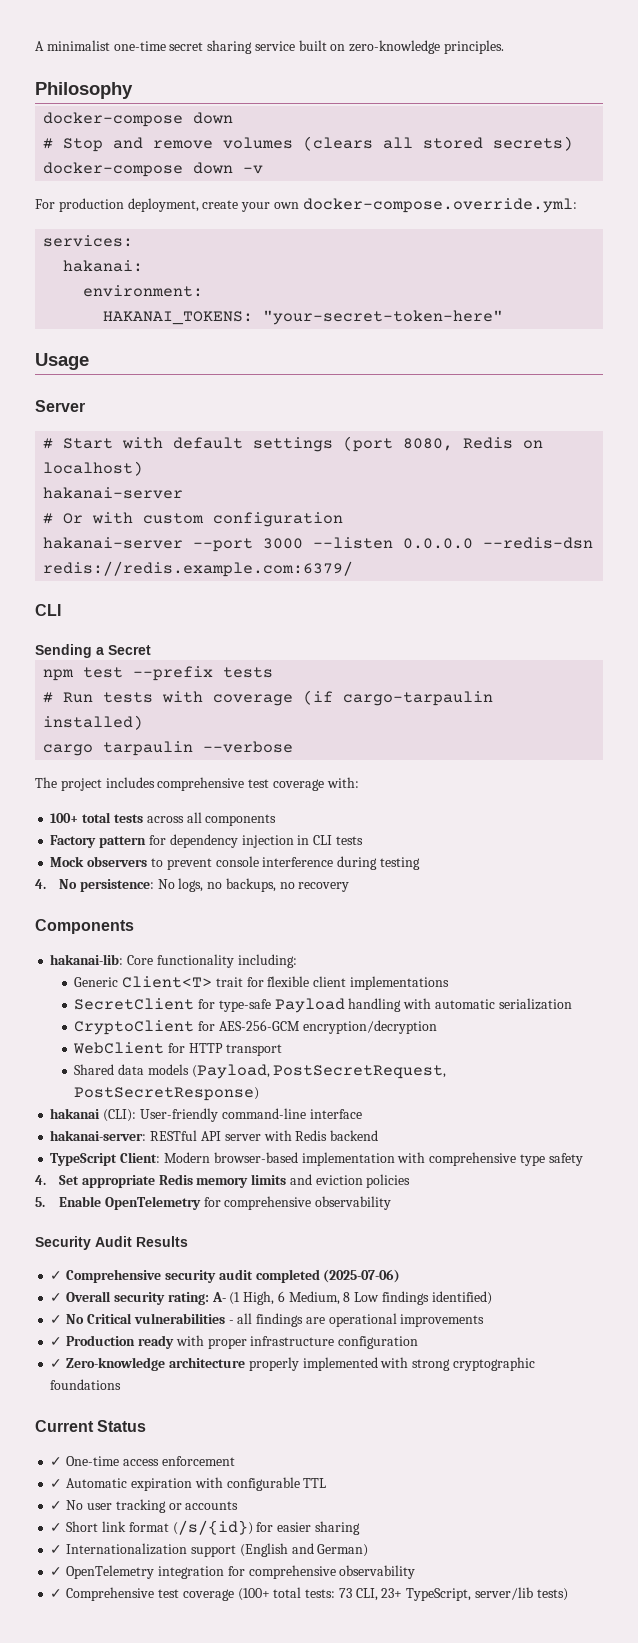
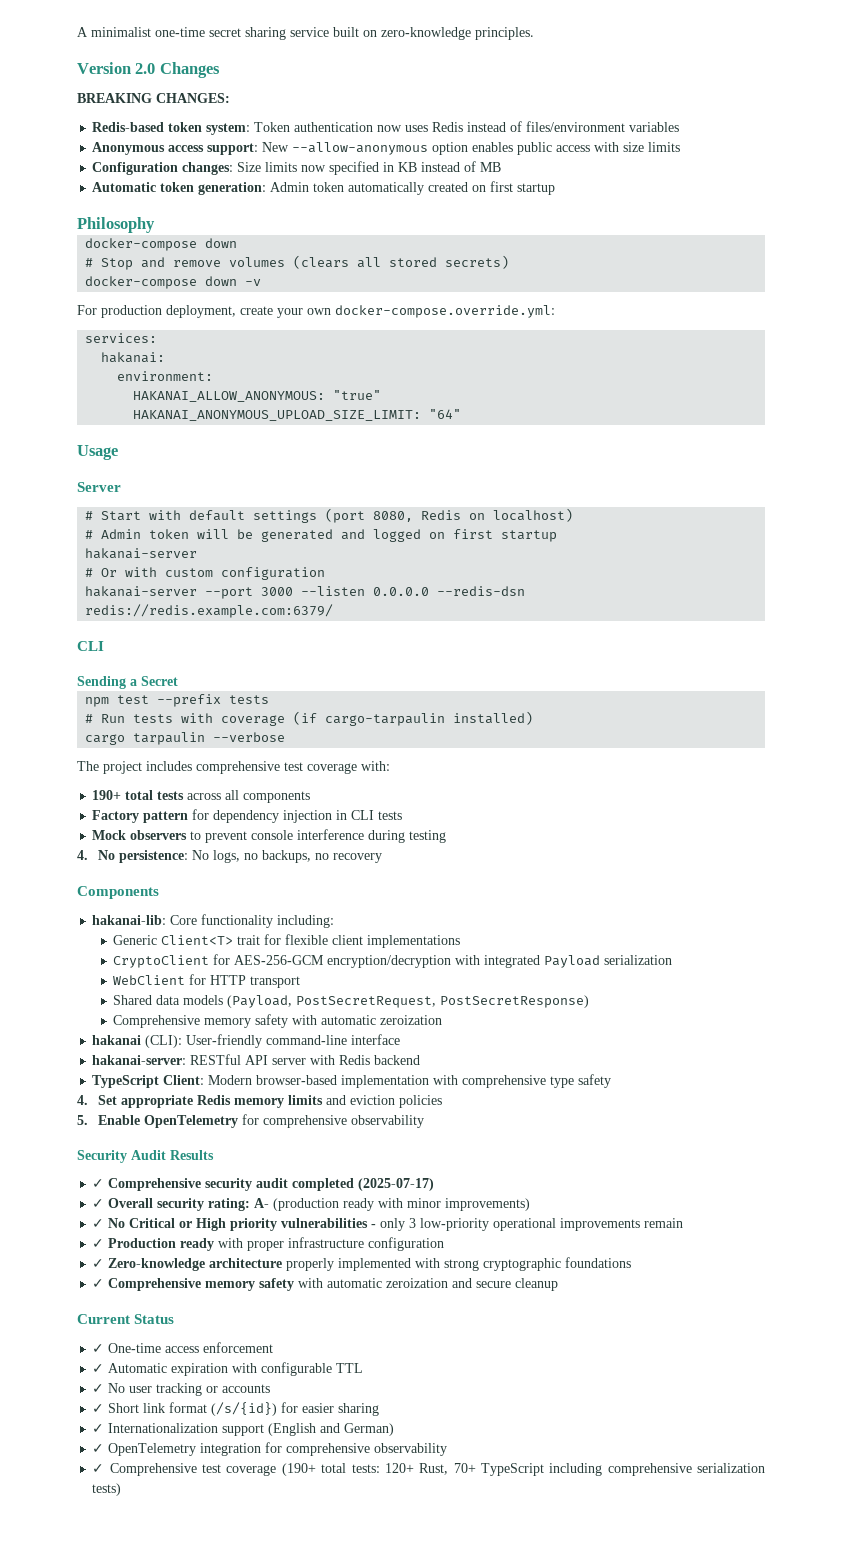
+ Version 2.0 Changes
+ BREAKING CHANGES:
+ Redis-based token system: Token authentication now uses Redis instead of files/environment variables
+ Anonymous access support: New --allow-anonymous option enables public access with size limits
+ Configuration changes: Size limits now specified in KB instead of MB
+ Automatic token generation: Admin token automatically created on first startup
- HAKANAI_TOKENS: "your-secret-token-here"
+ HAKANAI_ALLOW_ANONYMOUS: "true"
+ HAKANAI_ANONYMOUS_UPLOAD_SIZE_LIMIT: "64"
+ # Admin token will be generated and logged on first startup
- 100+ total tests across all components
+ 190+ total tests across all components
- SecretClient for type-safe Payload handling with automatic serialization
- CryptoClient for AES-256-GCM encryption/decryption
+ CryptoClient for AES-256-GCM encryption/decryption with integrated Payload serialization
  Shared data models (Payload, PostSecretRequest, PostSecretResponse)
+ Comprehensive memory safety with automatic zeroization
- ✓ Comprehensive security audit completed (2025-07-06)
+ ✓ Comprehensive security audit completed (2025-07-17)
- ✓ Overall security rating: A- (1 High, 6 Medium, 8 Low findings identified)
- ✓ No Critical vulnerabilities - all findings are operational improvements
+ ✓ Overall security rating: A- (production ready with minor improvements)
+ ✓ No Critical or High priority vulnerabilities - only 3 low-priority operational improvements remain
+ ✓ Comprehensive memory safety with automatic zeroization and secure cleanup
- ✓ Comprehensive test coverage (100+ total tests: 73 CLI, 23+ TypeScript, server/lib tests)
+ ✓ Comprehensive test coverage (190+ total tests: 120+ Rust, 70+ TypeScript including comprehensive serialization tests)

